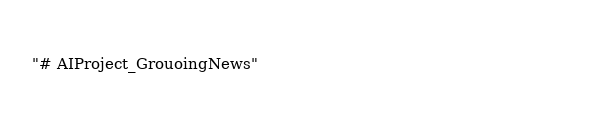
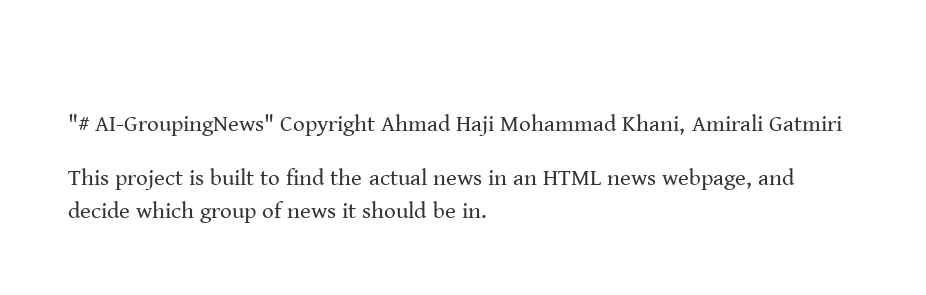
- "# AIProject_GrouoingNews"
+ "# AI-GroupingNews" Copyright Ahmad Haji Mohammad Khani, Amirali Gatmiri
+ This project is built to find the actual news in an HTML news webpage, and decide which group of news it should be in.

